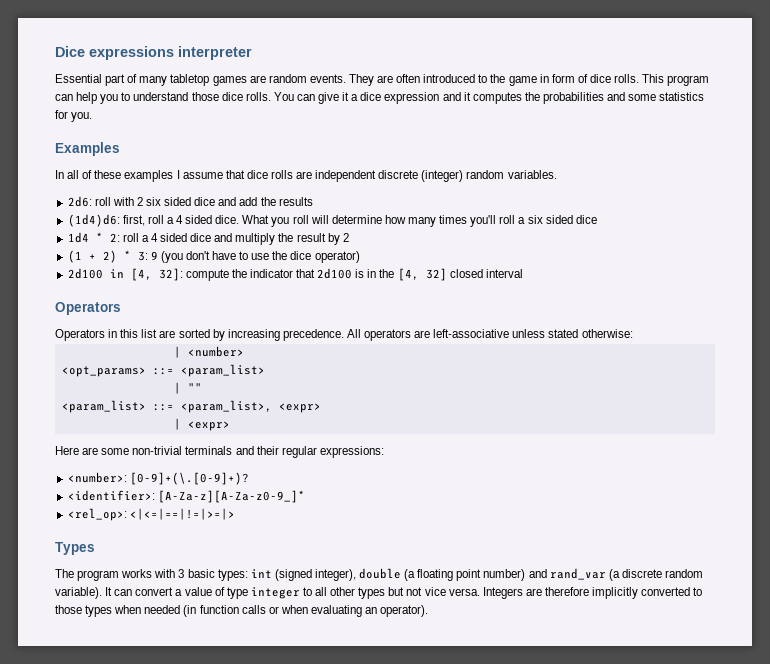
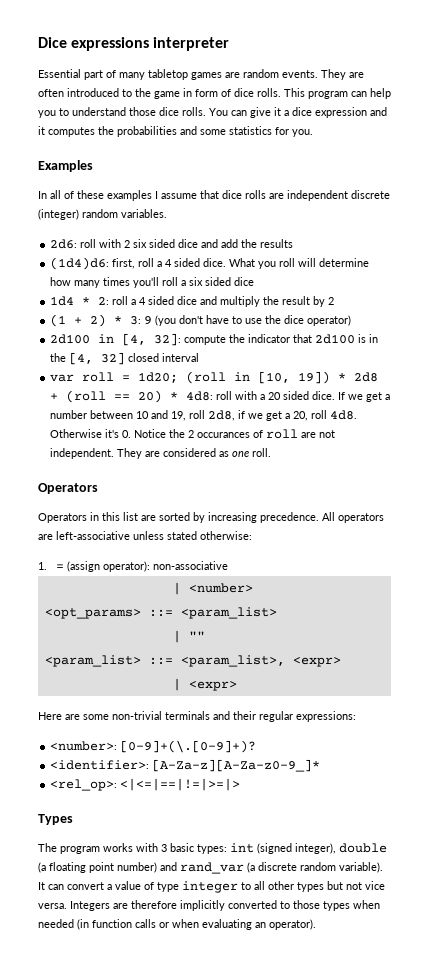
+ var roll = 1d20; (roll in [10, 19]) * 2d8 + (roll == 20) * 4d8: roll with a 20 sided dice. If we get a number between 10 and 19, roll 2d8, if we get a 20, roll 4d8. Otherwise it's 0. Notice the 2 occurances of roll are not independent. They are considered as one roll.
+ 1. = (assign operator): non-associative

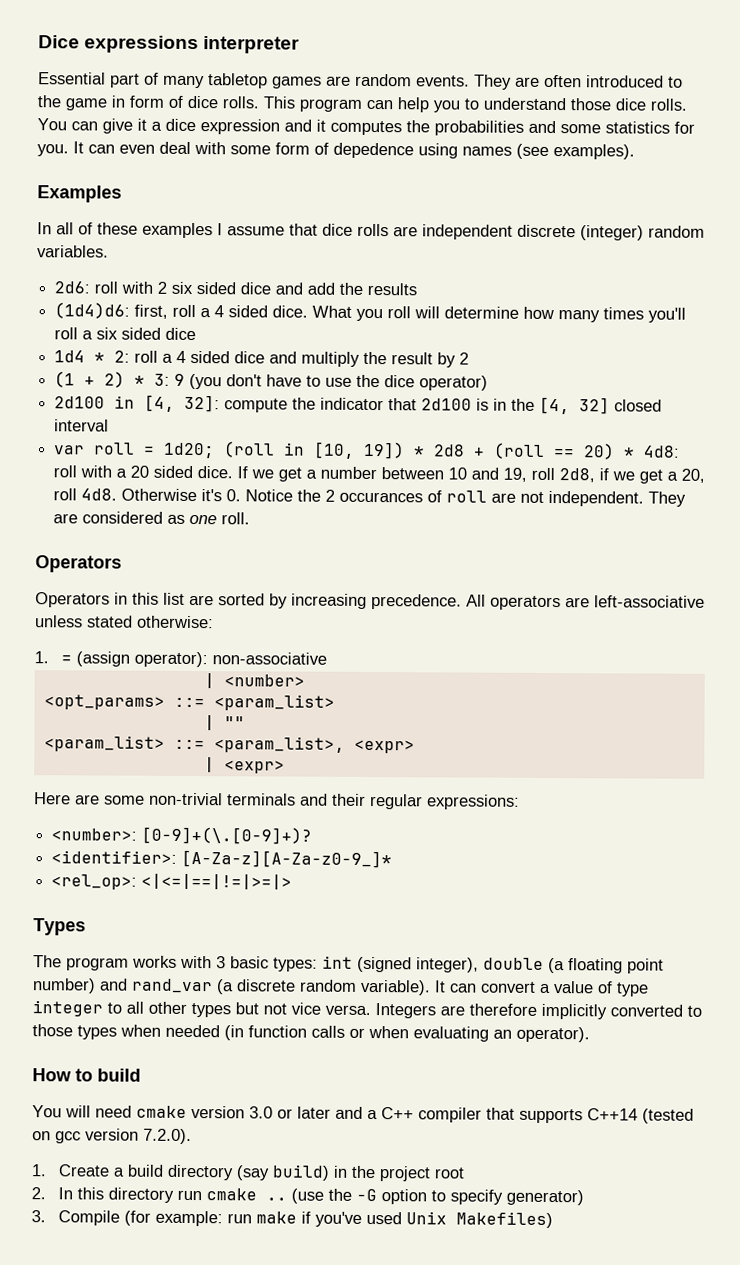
+ It can even deal with some form of depedence using names (see examples).
+ How to build
+ You will need cmake version 3.0 or later and a C++ compiler that supports C++14 (tested on gcc version 7.2.0).
+ 1. Create a build directory (say build) in the project root
+ 2. In this directory run cmake .. (use the -G option to specify generator)
+ 3. Compile (for example: run make if you've used Unix Makefiles)

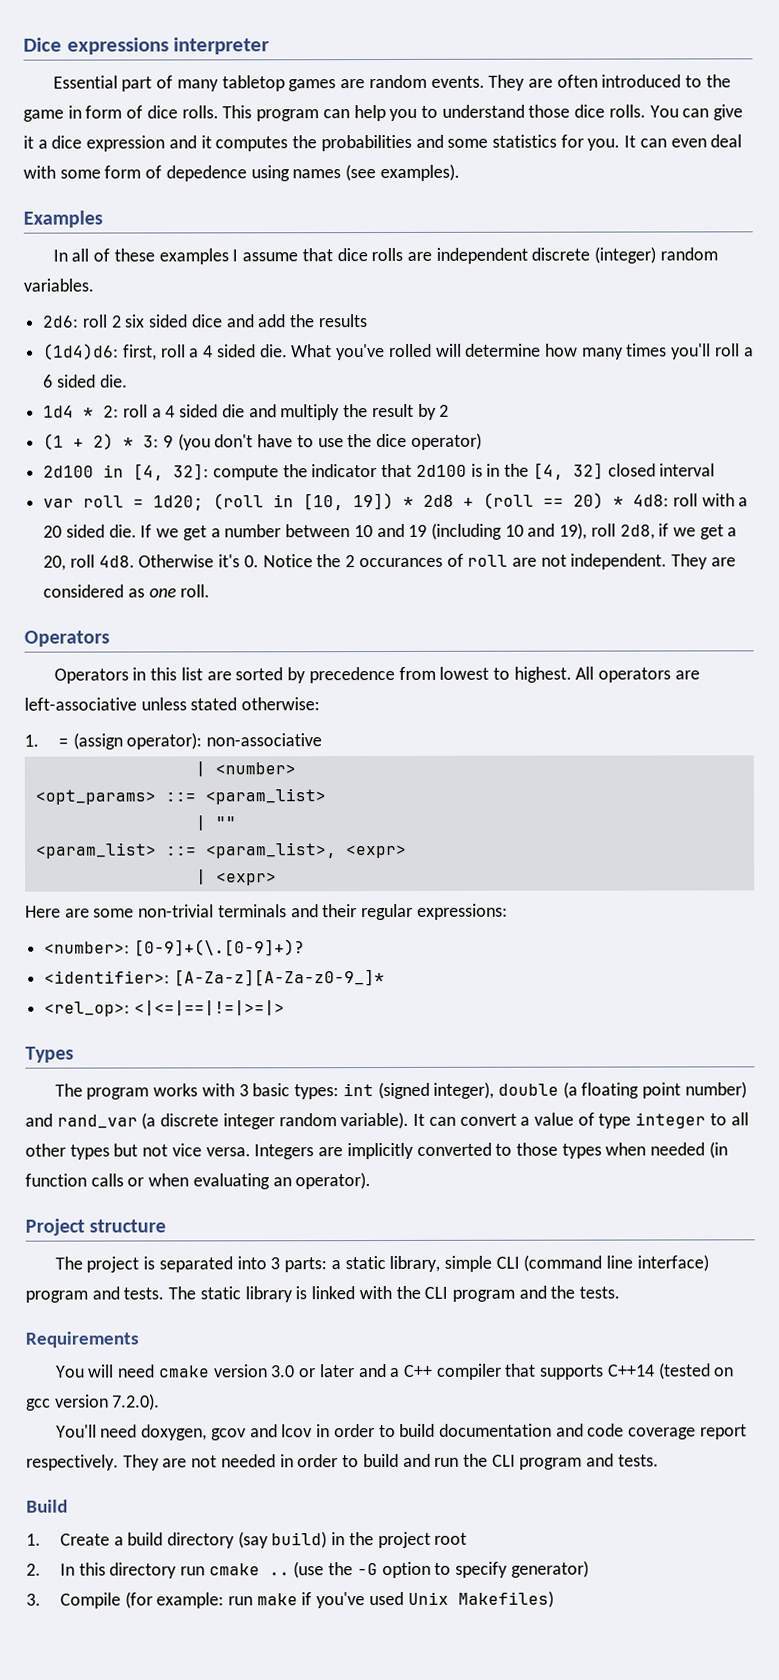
- 2d6: roll with 2 six sided dice and add the results
+ 2d6: roll 2 six sided dice and add the results
- (1d4)d6: first, roll a 4 sided dice. What you roll will determine how many times you'll roll a six sided dice
+ (1d4)d6: first, roll a 4 sided die. What you've rolled will determine how many times you'll roll a 6 sided die.
- 1d4 * 2: roll a 4 sided dice and multiply the result by 2
+ 1d4 * 2: roll a 4 sided die and multiply the result by 2
- var roll = 1d20; (roll in [10, 19]) * 2d8 + (roll == 20) * 4d8: roll with a 20 sided dice.
+ var roll = 1d20; (roll in [10, 19]) * 2d8 + (roll == 20) * 4d8: roll with a 20 sided die.
- If we get a number between 10 and 19, roll 2d8, if we get a 20, roll 4d8.
+ If we get a number between 10 and 19 (including 10 and 19), roll 2d8, if we get a 20, roll 4d8.
- Operators in this list are sorted by increasing precedence.
+ Operators in this list are sorted by precedence from lowest to highest.
- The program works with 3 basic types: int (signed integer), double (a floating point number) and rand_var (a discrete random variable).
+ The program works with 3 basic types: int (signed integer), double (a floating point number) and rand_var (a discrete integer random variable).
- Integers are therefore implicitly converted to those types when needed (in function calls or when evaluating an operator).
+ Integers are implicitly converted to those types when needed (in function calls or when evaluating an operator).
- How to build
+ Project structure
+ The project is separated into 3 parts: a static library, simple CLI (command line interface) program and tests. The static library is linked with the CLI program and the tests.
+ Requirements
+ You'll need doxygen, gcov and lcov in order to build documentation and code coverage report respectively. They are not needed in order to build and run the CLI program and tests.
+ Build

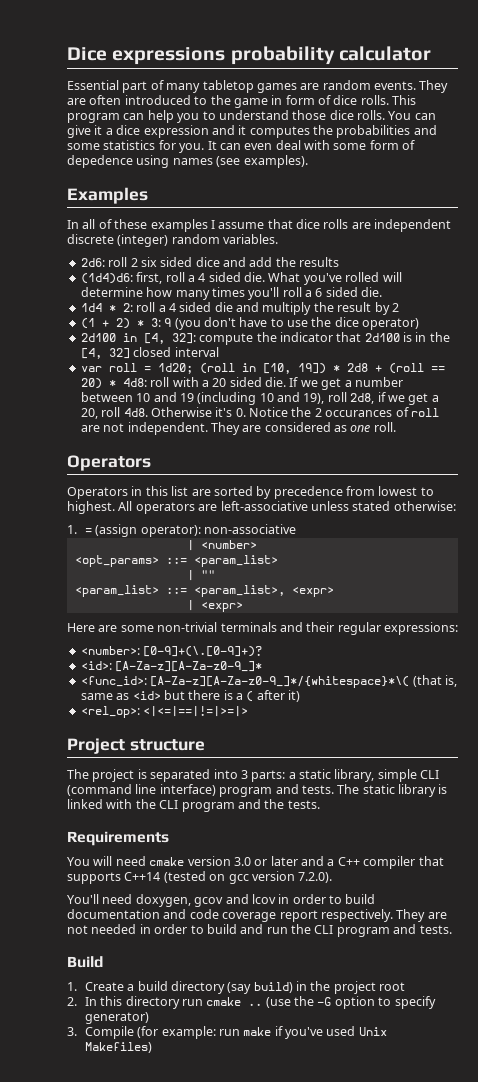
- Dice expressions interpreter
+ Dice expressions probability calculator
- <identifier>: [A-Za-z][A-Za-z0-9_]*
+ <id>: [A-Za-z][A-Za-z0-9_]*
+ <func_id>: [A-Za-z][A-Za-z0-9_]*/{whitespace}*\( (that is, same as <id> but there is a ( after it)
  <rel_op>: <|<=|==|!=|>=|>
- Types
- The program works with 3 basic types: int (signed integer), double (a floating point number) and rand_var (a discrete integer random variable). It can convert a value of type integer to all other types but not vice versa. Integers are implicitly converted to those types when needed (in function calls or when evaluating an operator).

